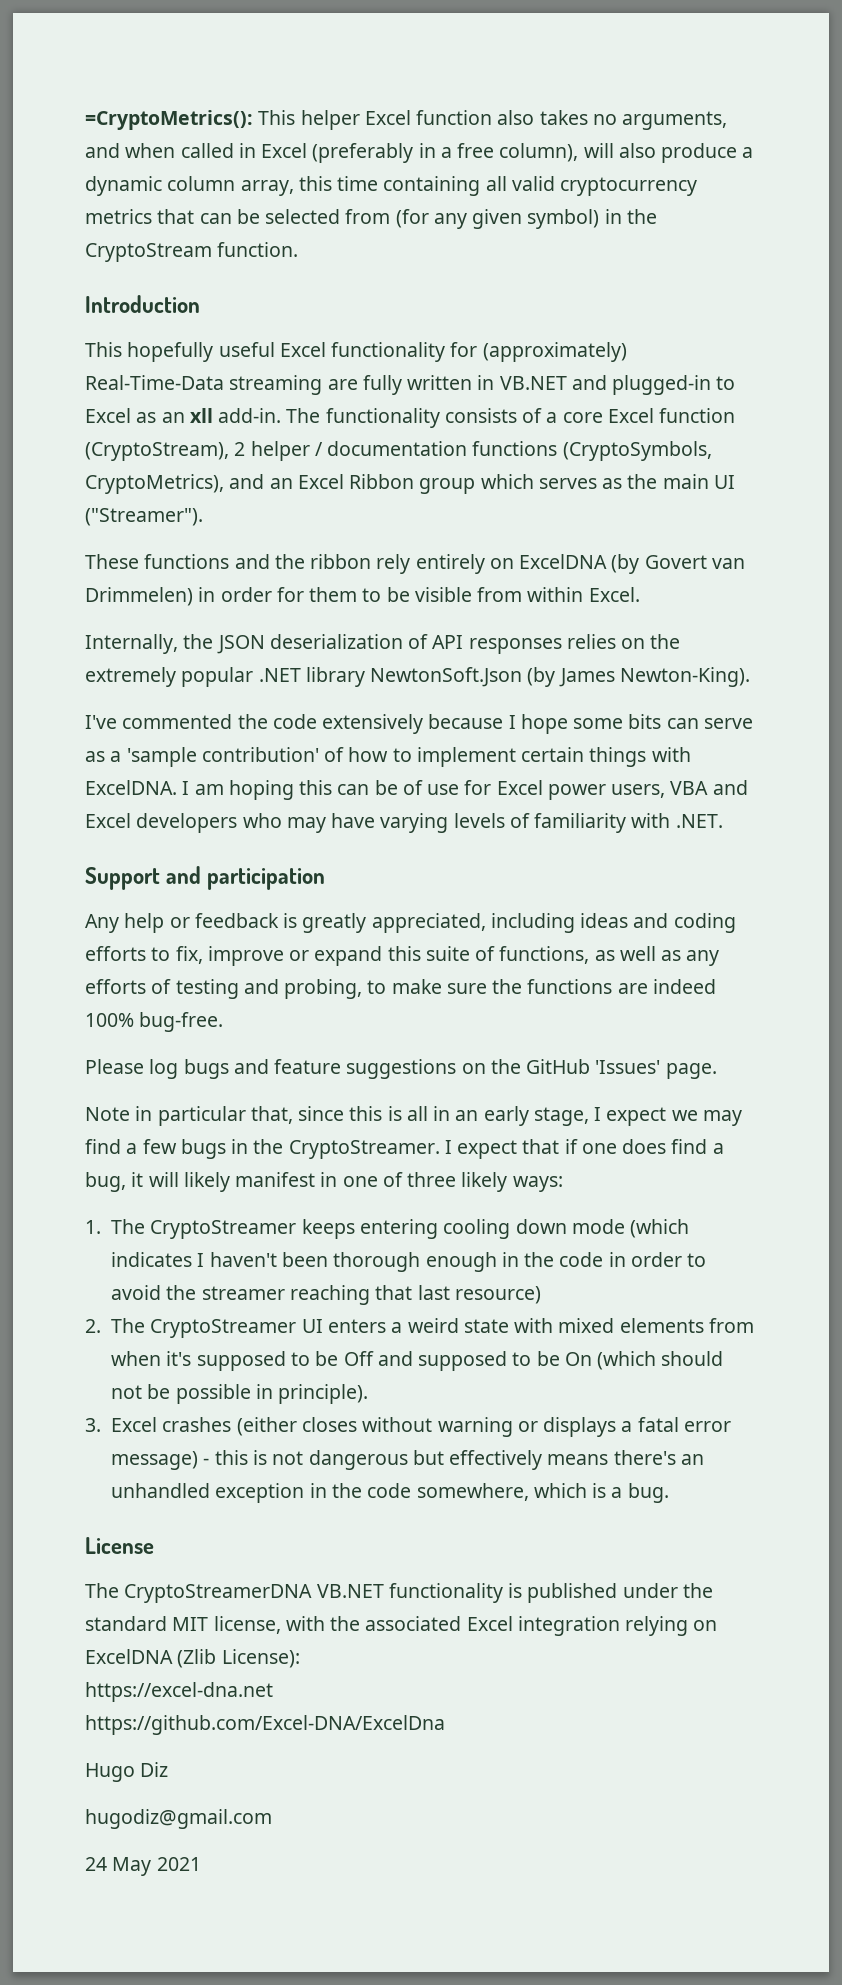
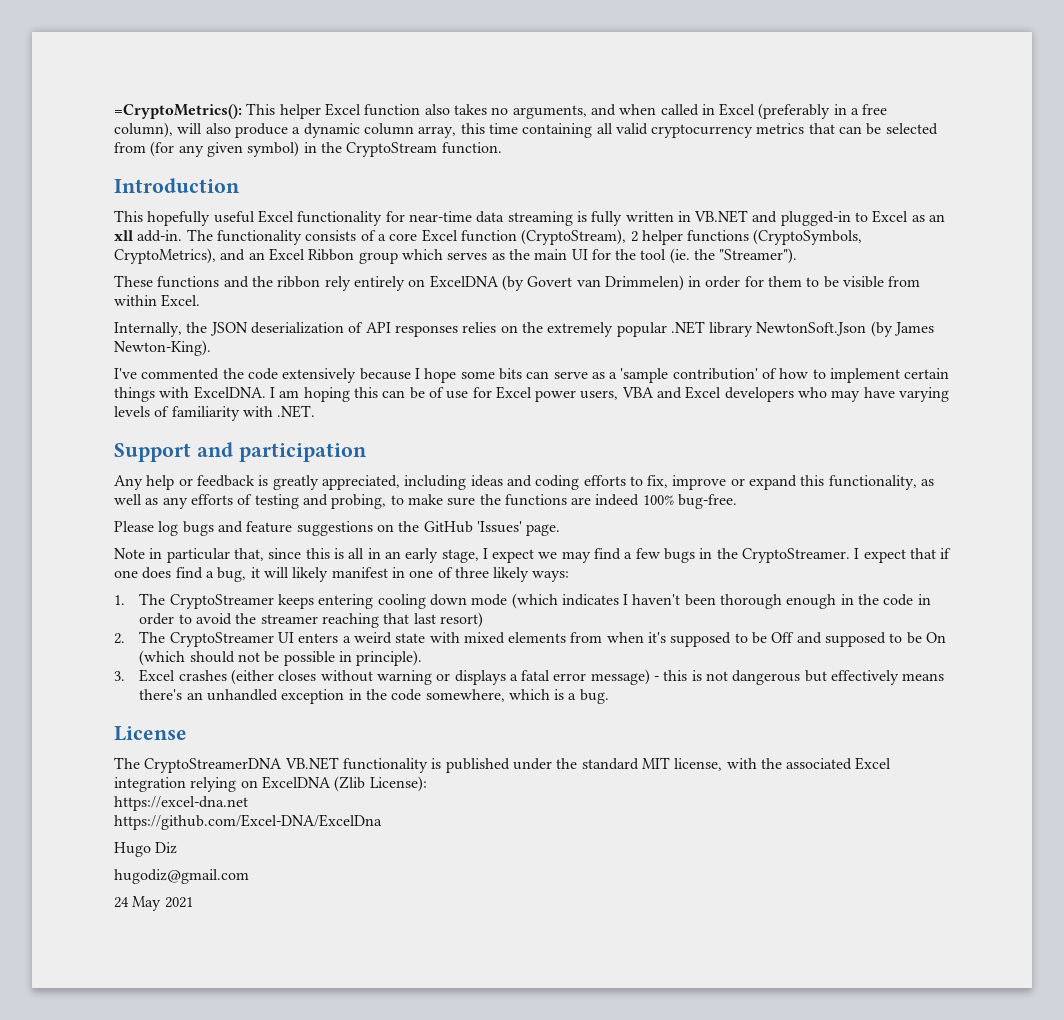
- This hopefully useful Excel functionality for (approximately) Real-Time-Data streaming are fully written in VB.NET and plugged-in to Excel as an xll add-in.
+ This hopefully useful Excel functionality for near-time data streaming is fully written in VB.NET and plugged-in to Excel as an xll add-in.
- The functionality consists of a core Excel function (CryptoStream), 2 helper / documentation functions (CryptoSymbols, CryptoMetrics), and an Excel Ribbon group which serves as the main UI ("Streamer").
+ The functionality consists of a core Excel function (CryptoStream), 2 helper functions (CryptoSymbols, CryptoMetrics), and an Excel Ribbon group which serves as the main UI for the tool (ie. the "Streamer").
- Any help or feedback is greatly appreciated, including ideas and coding efforts to fix, improve or expand this suite of functions, as well as any efforts of testing and probing, to make sure the functions are indeed 100% bug-free.
+ Any help or feedback is greatly appreciated, including ideas and coding efforts to fix, improve or expand this functionality, as well as any efforts of testing and probing, to make sure the functions are indeed 100% bug-free.
- 1. The CryptoStreamer keeps entering cooling down mode (which indicates I haven't been thorough enough in the code in order to avoid the streamer reaching that last resource)
+ 1. The CryptoStreamer keeps entering cooling down mode (which indicates I haven't been thorough enough in the code in order to avoid the streamer reaching that last resort)

